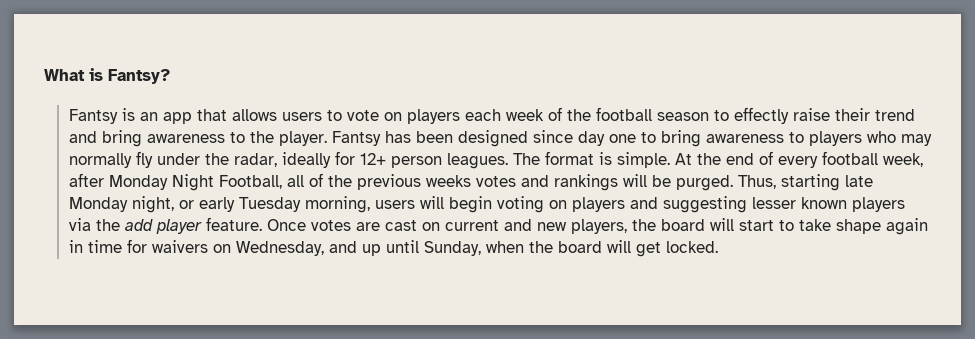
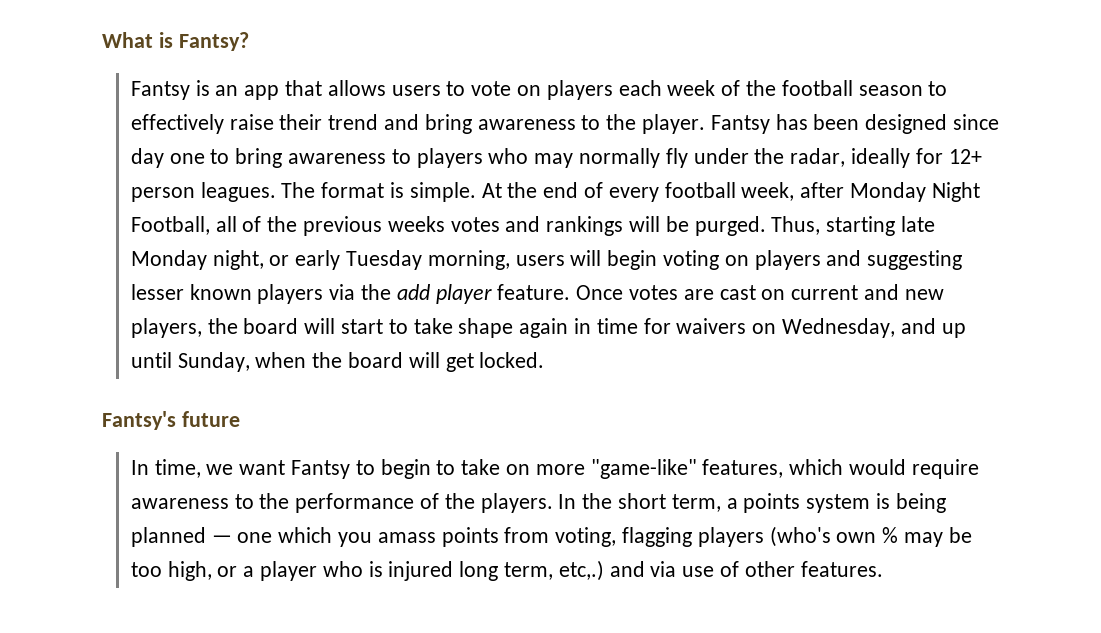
- Fantsy is an app that allows users to vote on players each week of the football season to effectly raise their trend and bring awareness to the player.
+ Fantsy is an app that allows users to vote on players each week of the football season to effectively raise their trend and bring awareness to the player.
+ Fantsy's future
+ In time, we want Fantsy to begin to take on more "game-like" features, which would require awareness to the performance of the players. In the short term, a points system is being planned — one which you amass points from voting, flagging players (who's own % may be too high, or a player who is injured long term, etc,.) and via use of other features.

